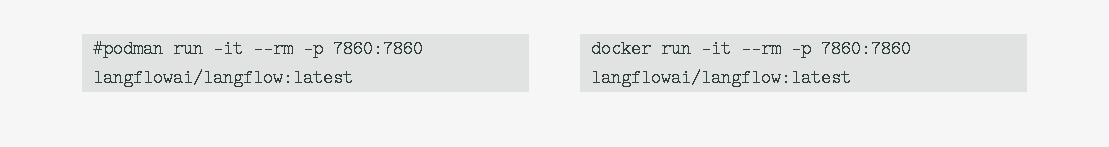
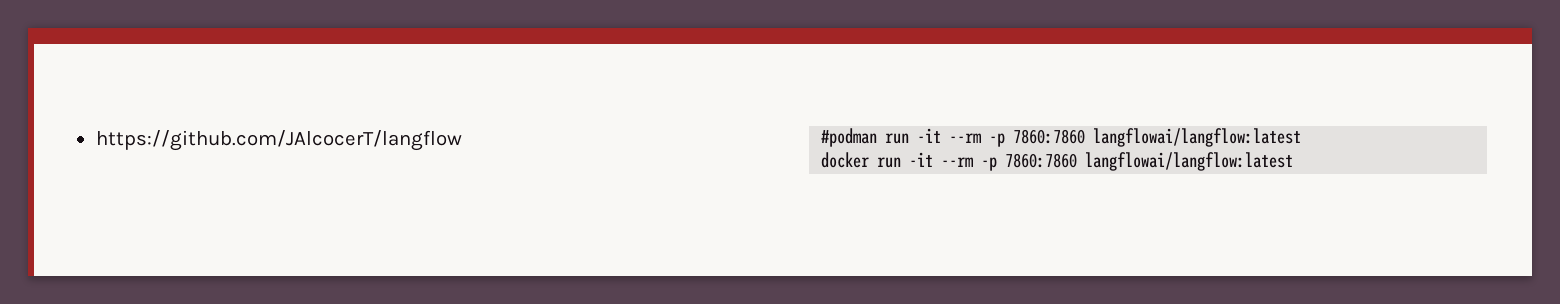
+ https://github.com/JAlcocerT/langflow

